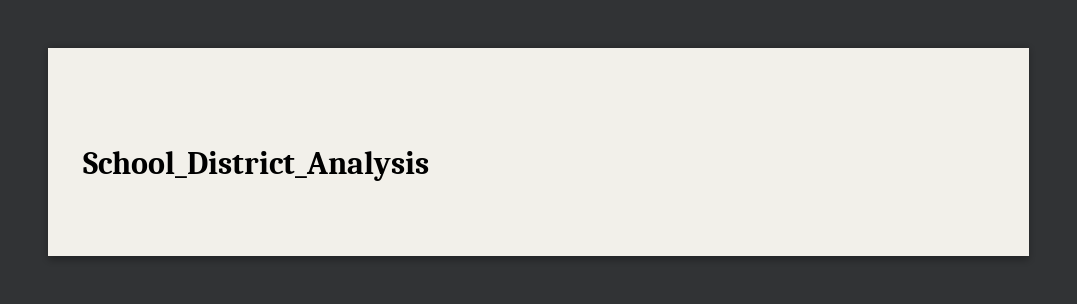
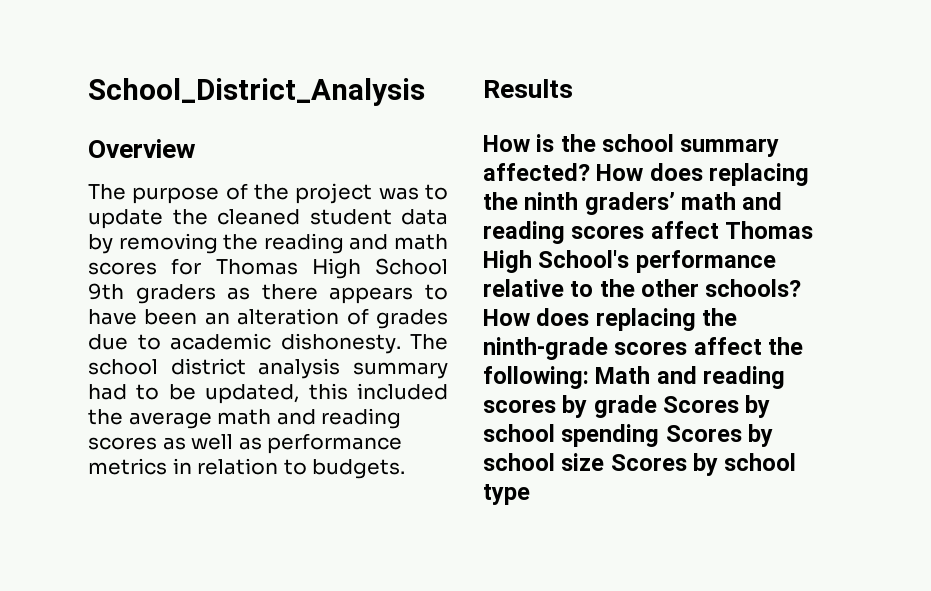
+ Overview
+ The purpose of the project was to update the cleaned student data by removing the reading and math scores for Thomas High School 9th graders as there appears to have been an alteration of grades due to academic dishonesty. The school district analysis summary had to be updated, this included the average math and reading scores as well as performance metrics in relation to budgets.
+ Results
+ How is the school summary affected? How does replacing the ninth graders’ math and reading scores affect Thomas High School's performance relative to the other schools? How does replacing the ninth-grade scores affect the following: Math and reading scores by grade Scores by school spending Scores by school size Scores by school type

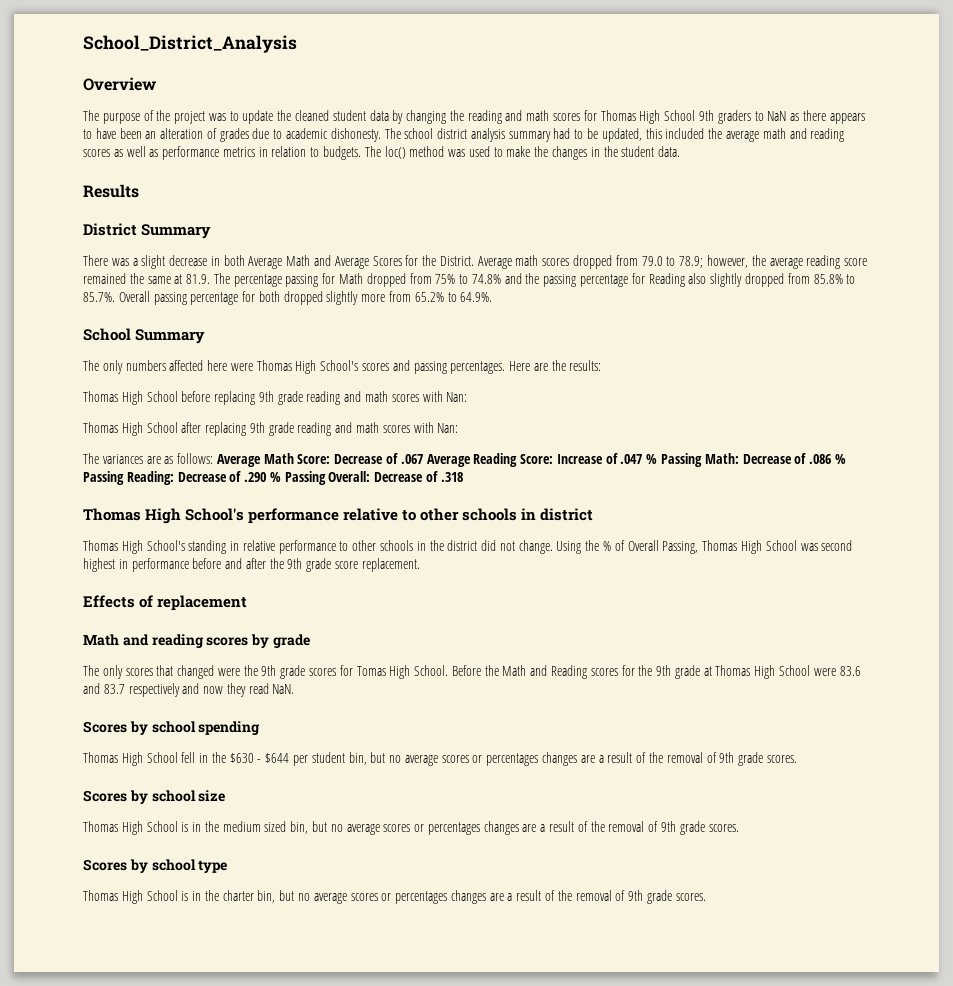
- The purpose of the project was to update the cleaned student data by removing the reading and math scores for Thomas High School 9th graders as there appears to have been an alteration of grades due to academic dishonesty.
+ The purpose of the project was to update the cleaned student data by changing the reading and math scores for Thomas High School 9th graders to NaN as there appears to have been an alteration of grades due to academic dishonesty.
- The school district analysis summary had to be updated, this included the average math and reading scores as well as performance metrics in relation to budgets.
+ The school district analysis summary had to be updated, this included the average math and reading scores as well as performance metrics in relation to budgets. The loc() method was used to make the changes in the student data.
  Results
- How is the school summary affected? How does replacing the ninth graders’ math and reading scores affect Thomas High School's performance relative to the other schools? How does replacing the ninth-grade scores affect the following: Math and reading scores by grade Scores by school spending Scores by school size Scores by school type
+ District Summary
+ There was a slight decrease in both Average Math and Average Scores for the District. Average math scores dropped from 79.0 to 78.9; however, the average reading score remained the same at 81.9. The percentage passing for Math dropped from 75% to 74.8% and the passing percentage for Reading also slightly dropped from 85.8% to 85.7%. Overall passing percentage for both dropped slightly more from 65.2% to 64.9%.
+ School Summary
+ The only numbers affected here were Thomas High School's scores and passing percentages. Here are the results:
+ Thomas High School before replacing 9th grade reading and math scores with Nan:
+ Thomas High School after replacing 9th grade reading and math scores with Nan:
+ The variances are as follows: Average Math Score: Decrease of .067 Average Reading Score: Increase of .047 % Passing Math: Decrease of .086 % Passing Reading: Decrease of .290 % Passing Overall: Decrease of .318
+ Thomas High School's performance relative to other schools in district
+ Thomas High School's standing in relative performance to other schools in the district did not change. Using the % of Overall Passing, Thomas High School was second highest in performance before and after the 9th grade score replacement.
+ Effects of replacement
+ Math and reading scores by grade
+ The only scores that changed were the 9th grade scores for Tomas High School. Before the Math and Reading scores for the 9th grade at Thomas High School were 83.6 and 83.7 respectively and now they read NaN.
+ Scores by school spending
+ Thomas High School fell in the $630 - $644 per student bin, but no average scores or percentages changes are a result of the removal of 9th grade scores.
+ Scores by school size
+ Thomas High School is in the medium sized bin, but no average scores or percentages changes are a result of the removal of 9th grade scores.
+ Scores by school type
+ Thomas High School is in the charter bin, but no average scores or percentages changes are a result of the removal of 9th grade scores.

